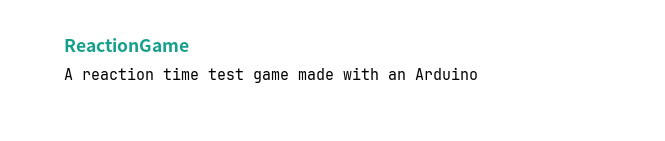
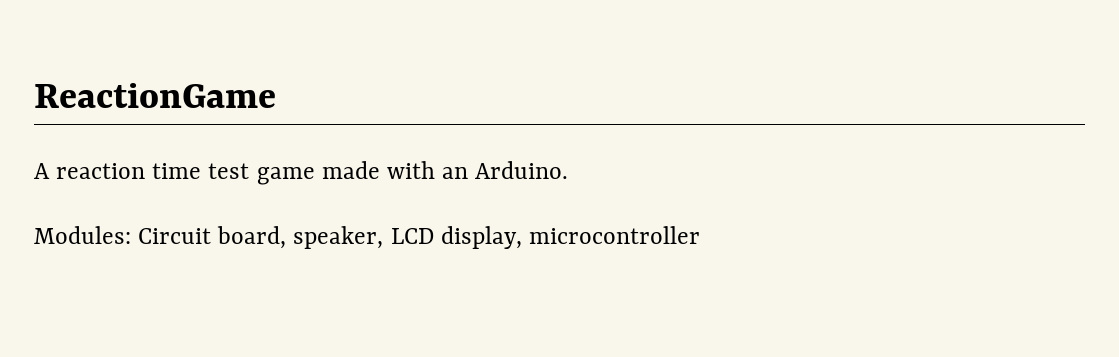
- A reaction time test game made with an Arduino
+ A reaction time test game made with an Arduino.
+ Modules: Circuit board, speaker, LCD display, microcontroller

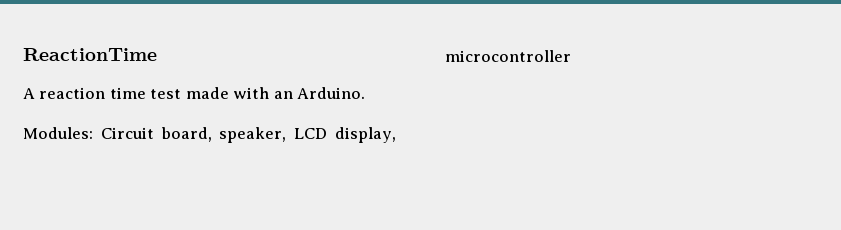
- ReactionGame
+ ReactionTime
- A reaction time test game made with an Arduino.
+ A reaction time test made with an Arduino.

